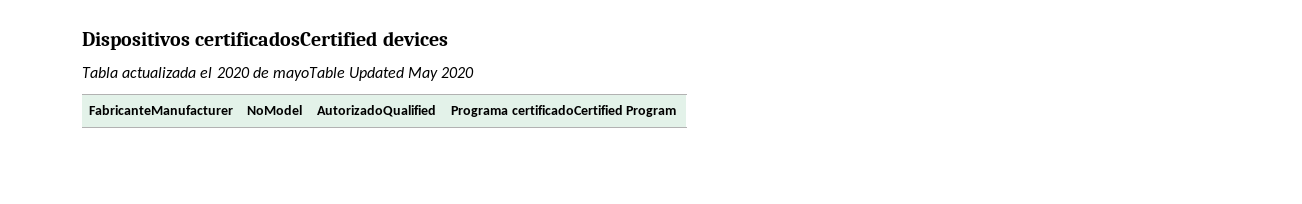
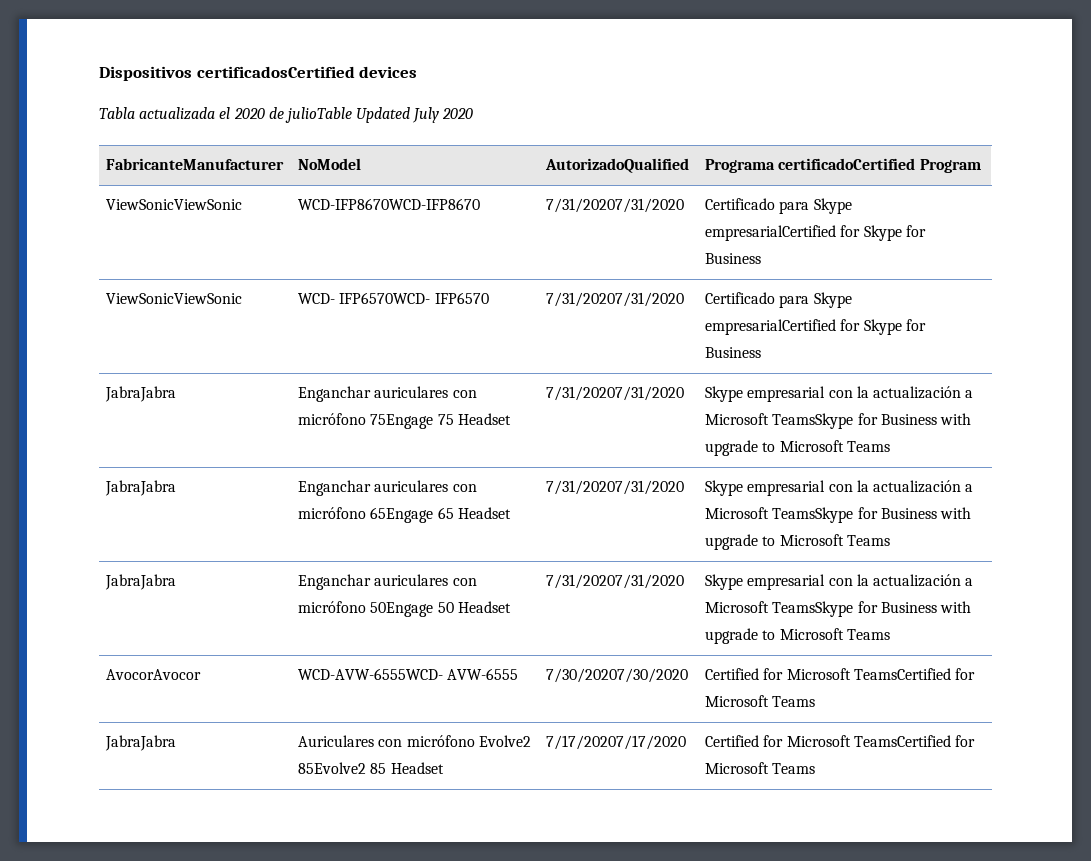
- Tabla actualizada el 2020 de mayoTable Updated May 2020
+ Tabla actualizada el 2020 de julioTable Updated July 2020
+ ViewSonicViewSonic | WCD-IFP8670WCD-IFP8670 | 7/31/20207/31/2020 | Certificado para Skype empresarialCertified for Skype for Business
+ ViewSonicViewSonic | WCD- IFP6570WCD- IFP6570 | 7/31/20207/31/2020 | Certificado para Skype empresarialCertified for Skype for Business
+ JabraJabra | Enganchar auriculares con micrófono 75Engage 75 Headset | 7/31/20207/31/2020 | Skype empresarial con la actualización a Microsoft TeamsSkype for Business with upgrade to Microsoft Teams
+ JabraJabra | Enganchar auriculares con micrófono 65Engage 65 Headset | 7/31/20207/31/2020 | Skype empresarial con la actualización a Microsoft TeamsSkype for Business with upgrade to Microsoft Teams
+ JabraJabra | Enganchar auriculares con micrófono 50Engage 50 Headset | 7/31/20207/31/2020 | Skype empresarial con la actualización a Microsoft TeamsSkype for Business with upgrade to Microsoft Teams
+ AvocorAvocor | WCD-AVW-6555WCD- AVW-6555 | 7/30/20207/30/2020 | Certified for Microsoft TeamsCertified for Microsoft Teams
+ JabraJabra | Auriculares con micrófono Evolve2 85Evolve2 85 Headset | 7/17/20207/17/2020 | Certified for Microsoft TeamsCertified for Microsoft Teams

